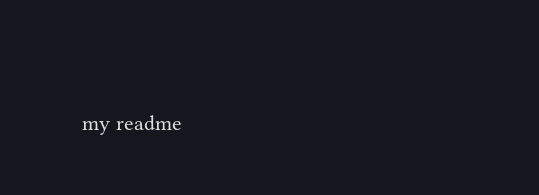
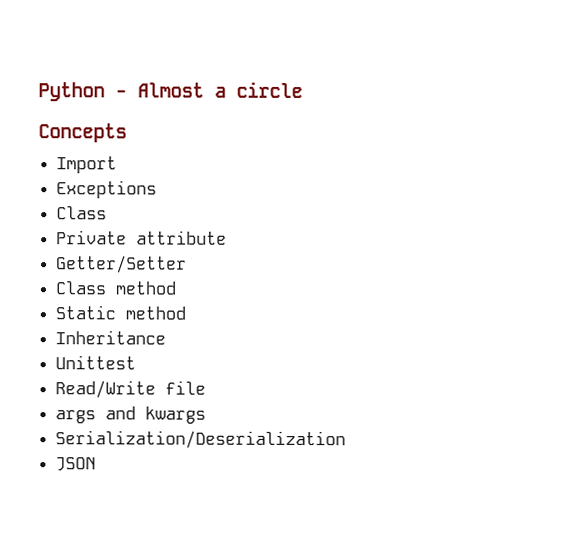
- my readme
+ Python - Almost a circle
+ Concepts
+ Import
+ Exceptions
+ Class
+ Private attribute
+ Getter/Setter
+ Class method
+ Static method
+ Inheritance
+ Unittest
+ Read/Write file
+ args and kwargs
+ Serialization/Deserialization
+ JSON

